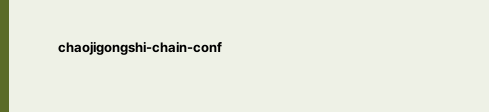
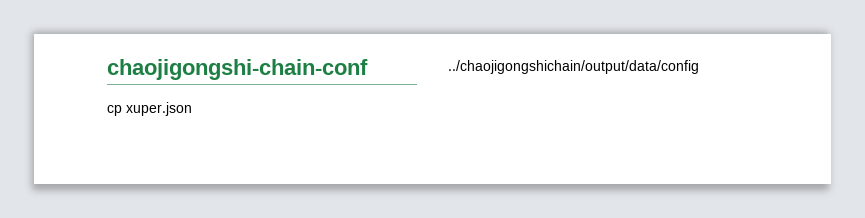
+ cp xuper.json ../chaojigongshichain/output/data/config

